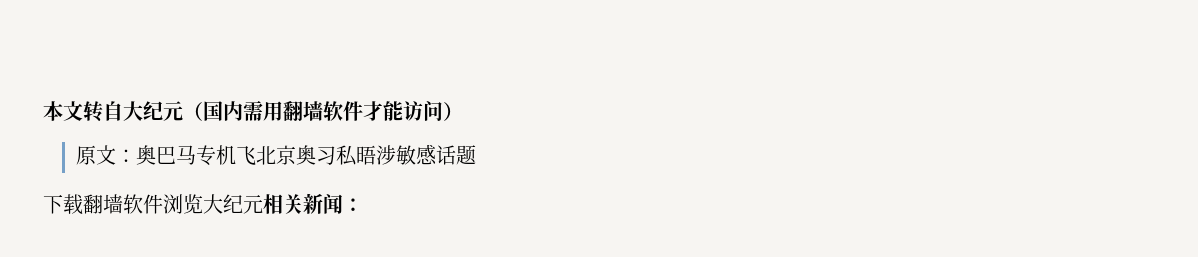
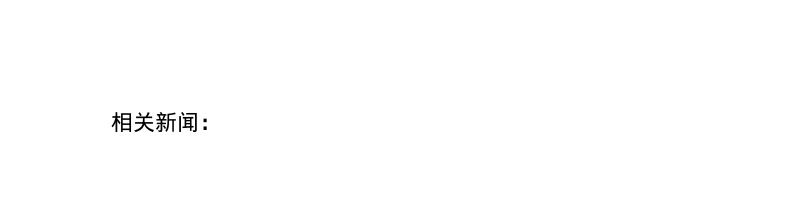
- 本文转自大纪元（国内需用翻墙软件才能访问）
- 原文：奥巴马专机飞北京奥习私晤涉敏感话题
- 下载翻墙软件浏览大纪元相关新闻：
+ 相关新闻：

